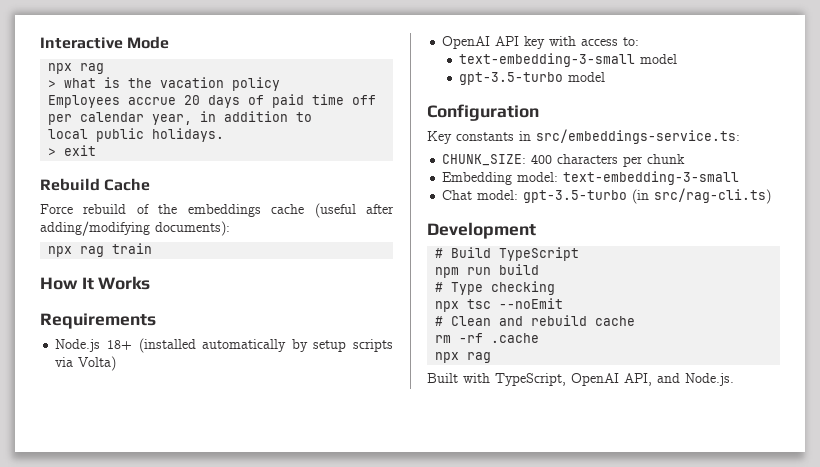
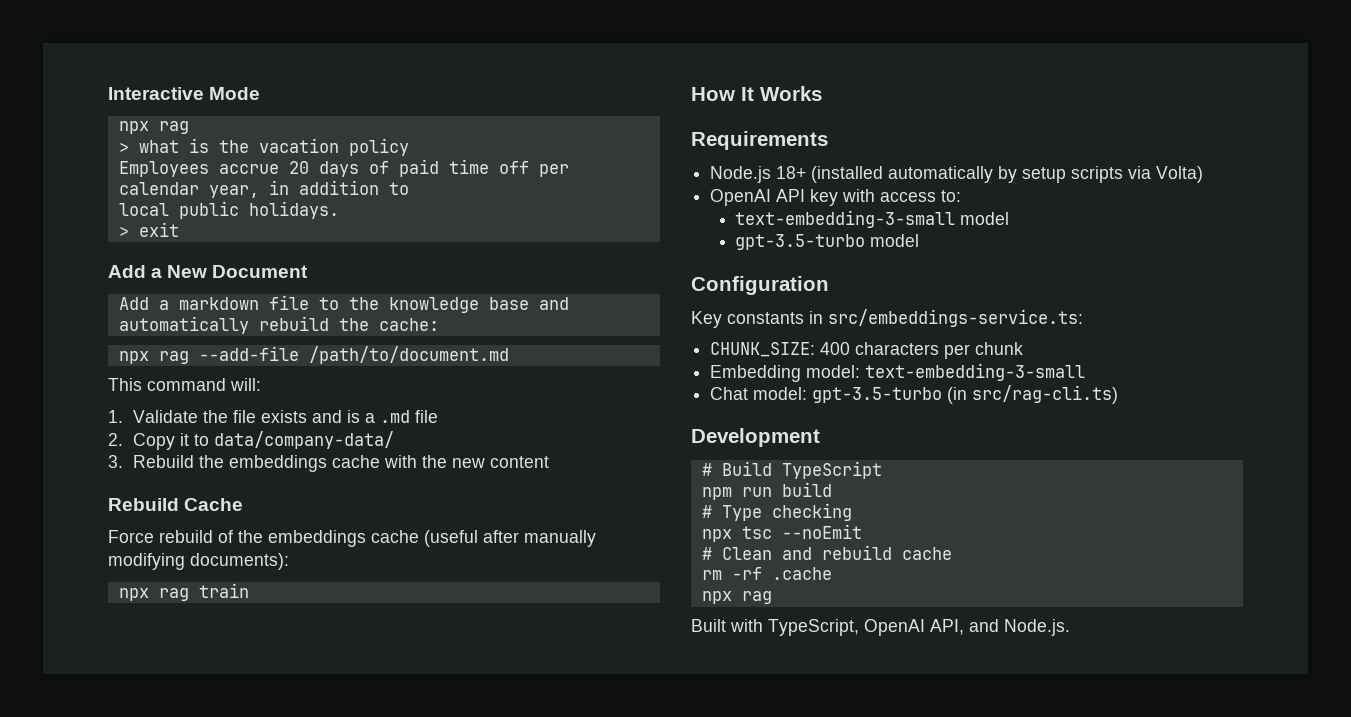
+ Add a New Document
+ Add a markdown file to the knowledge base and automatically rebuild the cache:
+ npx rag --add-file /path/to/document.md
+ This command will:
+ 1. Validate the file exists and is a .md file
+ 2. Copy it to data/company-data/
+ 3. Rebuild the embeddings cache with the new content
- Force rebuild of the embeddings cache (useful after adding/modifying documents):
+ Force rebuild of the embeddings cache (useful after manually modifying documents):

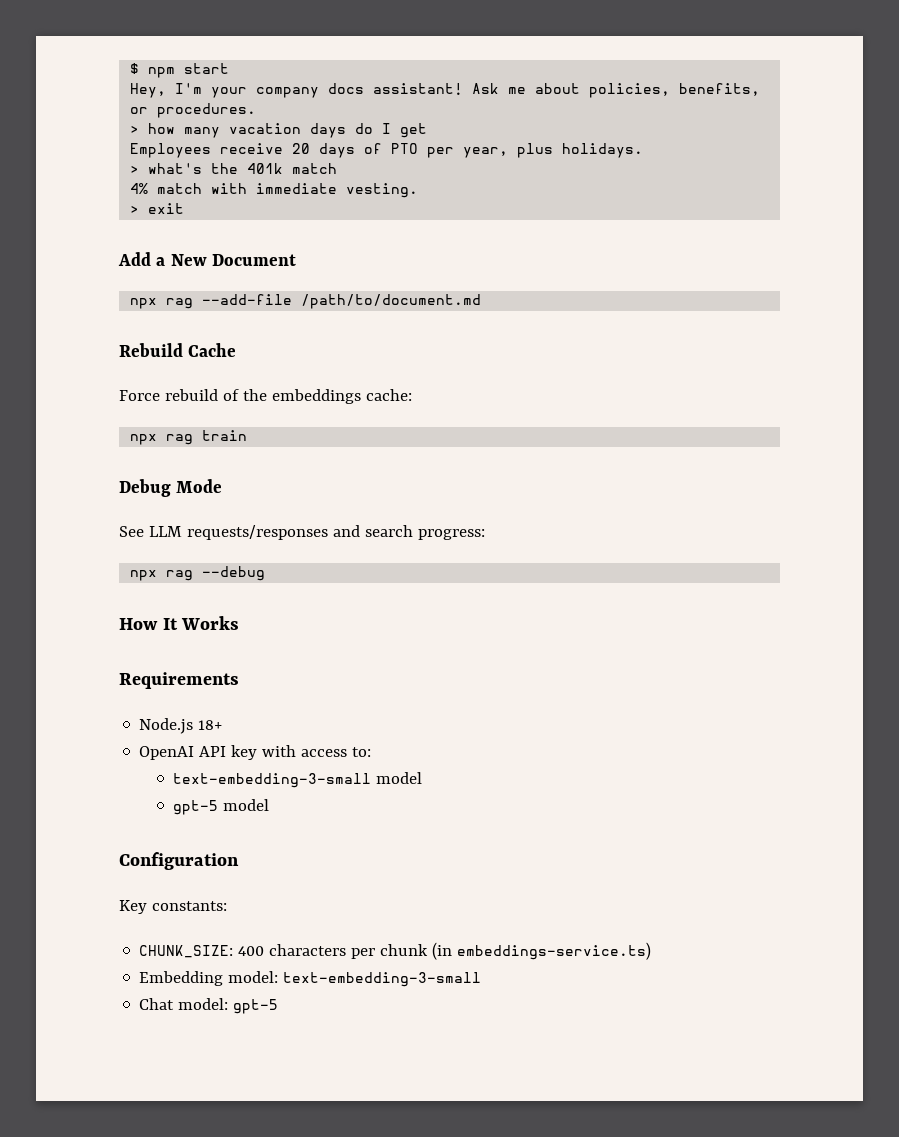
- Interactive Mode
- npx rag
- > what is the vacation policy
+ $ npm start
+ Hey, I'm your company docs assistant! Ask me about policies, benefits, or procedures.
+ > how many vacation days do I get
- Employees accrue 20 days of paid time off per calendar year, in addition to
- local public holidays.
+ Employees receive 20 days of PTO per year, plus holidays.
+ > what's the 401k match
+ 4% match with immediate vesting.
- Add a markdown file to the knowledge base and automatically rebuild the cache:
  npx rag --add-file /path/to/document.md
- This command will:
- 1. Validate the file exists and is a .md file
- 2. Copy it to data/company-data/
- 3. Rebuild the embeddings cache with the new content
- Force rebuild of the embeddings cache (useful after manually modifying documents):
+ Force rebuild of the embeddings cache:
  npx rag train
+ Debug Mode
+ See LLM requests/responses and search progress:
+ npx rag --debug
- Node.js 18+ (installed automatically by setup scripts via Volta)
+ Node.js 18+
- gpt-3.5-turbo model
+ gpt-5 model
- Key constants in src/embeddings-service.ts:
+ Key constants:
- CHUNK_SIZE: 400 characters per chunk
+ CHUNK_SIZE: 400 characters per chunk (in embeddings-service.ts)
- Chat model: gpt-3.5-turbo (in src/rag-cli.ts)
- Development
- # Build TypeScript
- npm run build
- # Type checking
- npx tsc --noEmit
- # Clean and rebuild cache
- rm -rf .cache
- npx rag
- Built with TypeScript, OpenAI API, and Node.js.
+ Chat model: gpt-5

